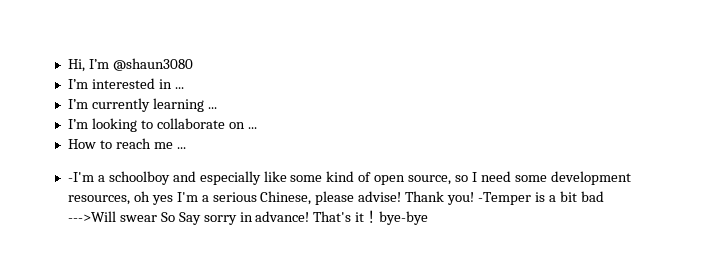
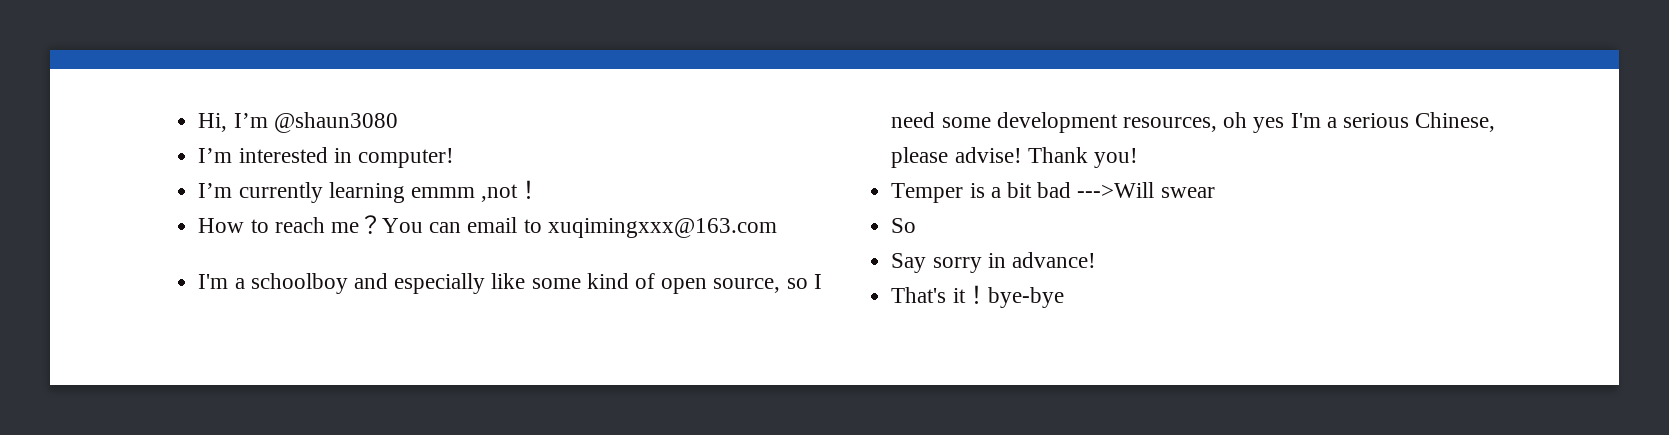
- I’m interested in ...
+ I’m interested in computer!
- I’m currently learning ...
- I’m looking to collaborate on ...
- How to reach me ...
- -I'm a schoolboy and especially like some kind of open source, so I need some development resources, oh yes I'm a serious Chinese, please advise!
+ I’m currently learning emmm ,not！
+ How to reach me？You can email to xuqimingxxx@163.com
+ I'm a schoolboy and especially like some kind of open source, so I need some development resources, oh yes I'm a serious Chinese, please advise!
- Thank you! -Temper is a bit bad --->Will swear So Say sorry in advance! That's it！bye-bye
+ Thank you!
+ Temper is a bit bad --->Will swear
+ So
+ Say sorry in advance!
+ That's it！bye-bye

